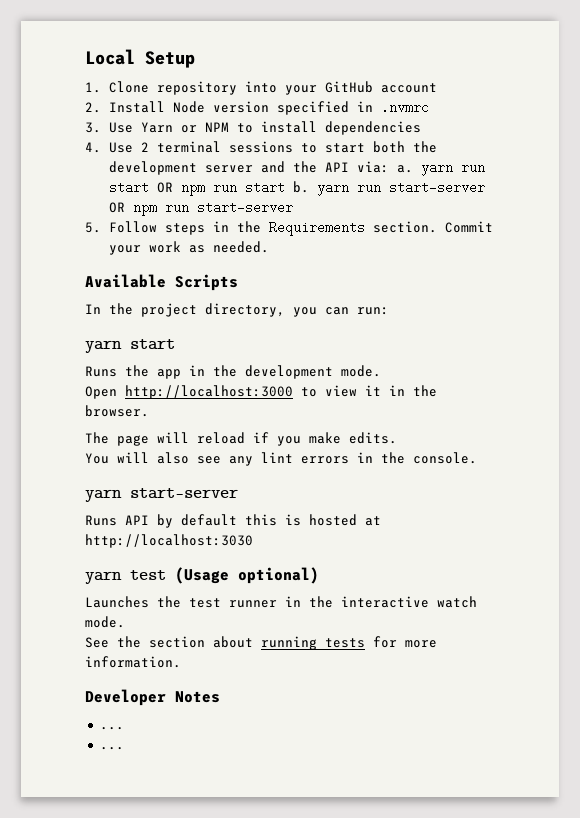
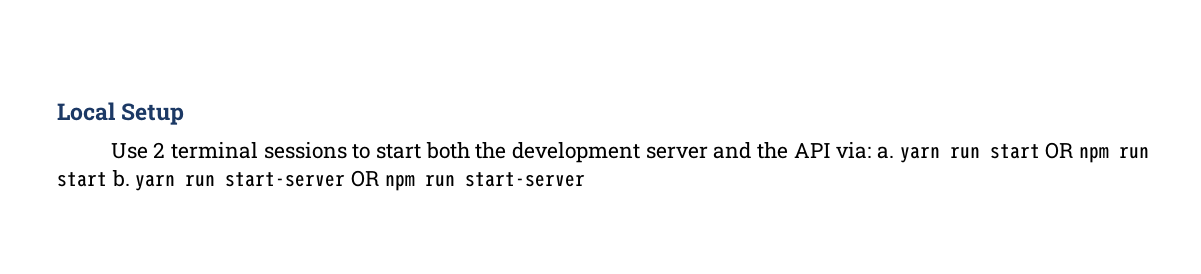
- 1. Clone repository into your GitHub account
- 2. Install Node version specified in .nvmrc
- 3. Use Yarn or NPM to install dependencies
- 4. Use 2 terminal sessions to start both the development server and the API via: a. yarn run start OR npm run start b. yarn run start-server OR npm run start-server
+ Use 2 terminal sessions to start both the development server and the API via: a. yarn run start OR npm run start b. yarn run start-server OR npm run start-server
- 5. Follow steps in the Requirements section. Commit your work as needed.
- Available Scripts
- In the project directory, you can run:
- yarn start
- Runs the app in the development mode.
- Open http://localhost:3000 to view it in the browser.
- The page will reload if you make edits.
- You will also see any lint errors in the console.
- yarn start-server
- Runs API by default this is hosted at http://localhost:3030
- yarn test (Usage optional)
- Launches the test runner in the interactive watch mode.
- See the section about running tests for more information.
- Developer Notes
- ...
- ...

